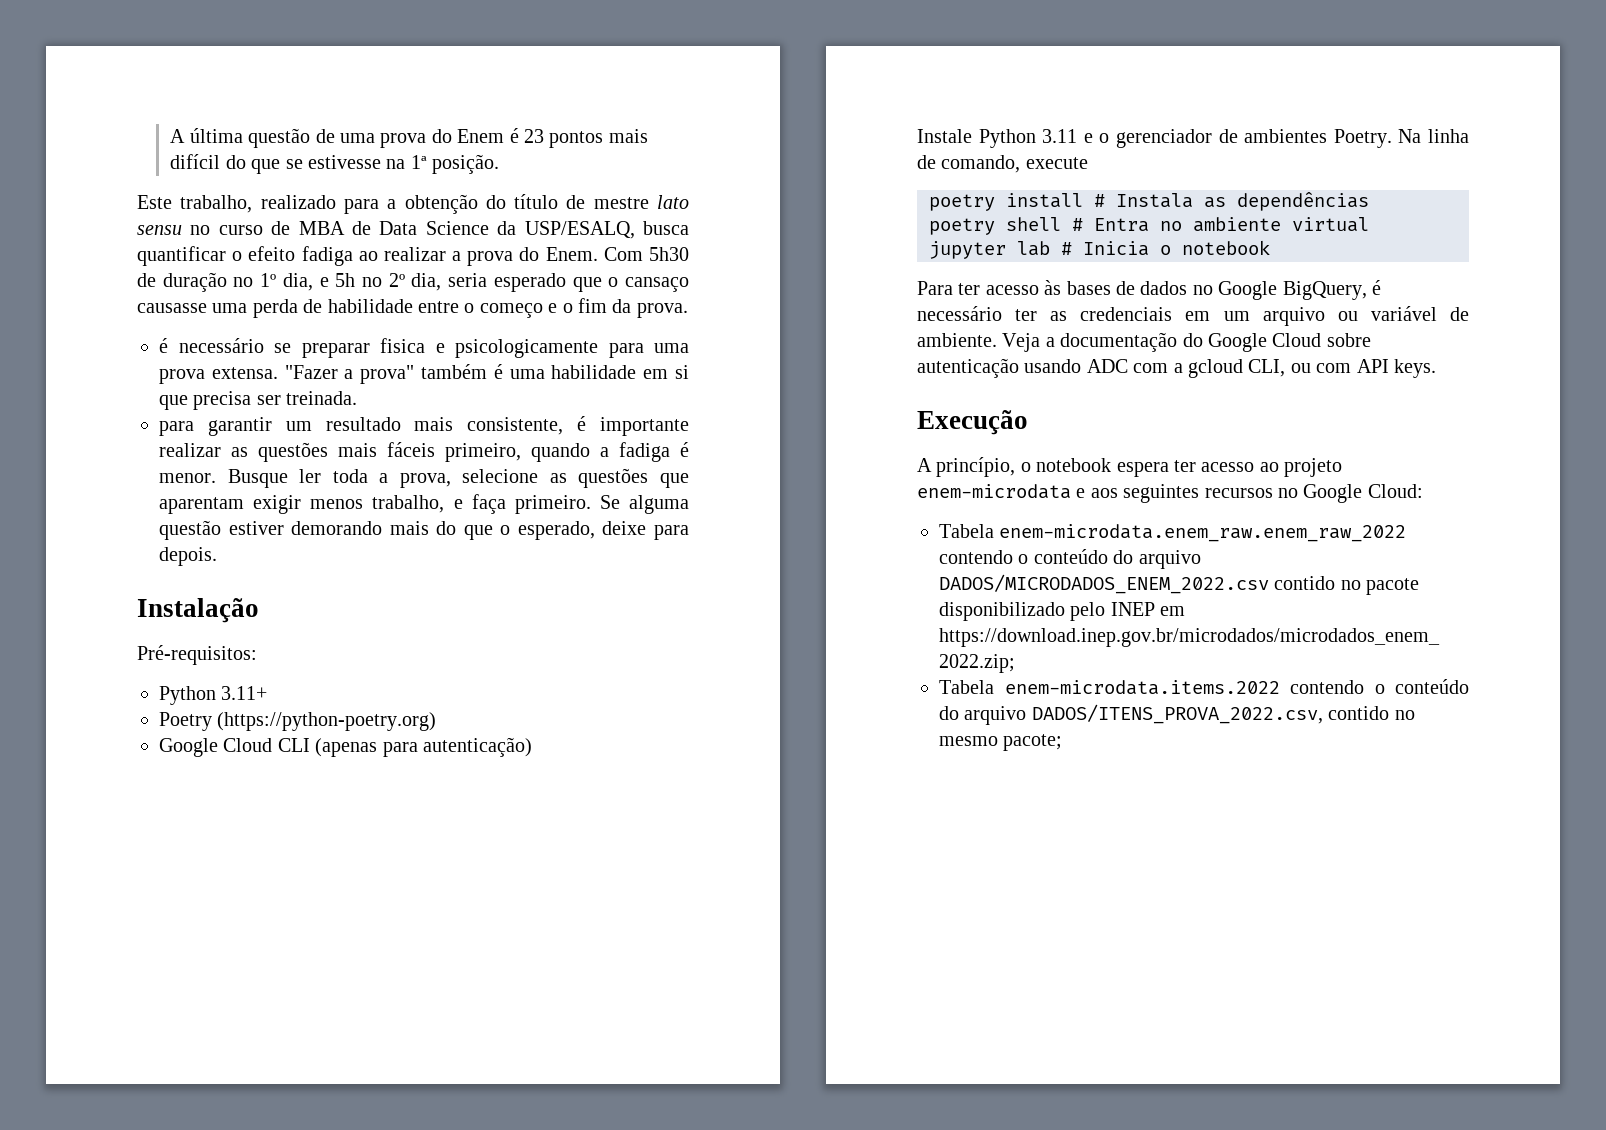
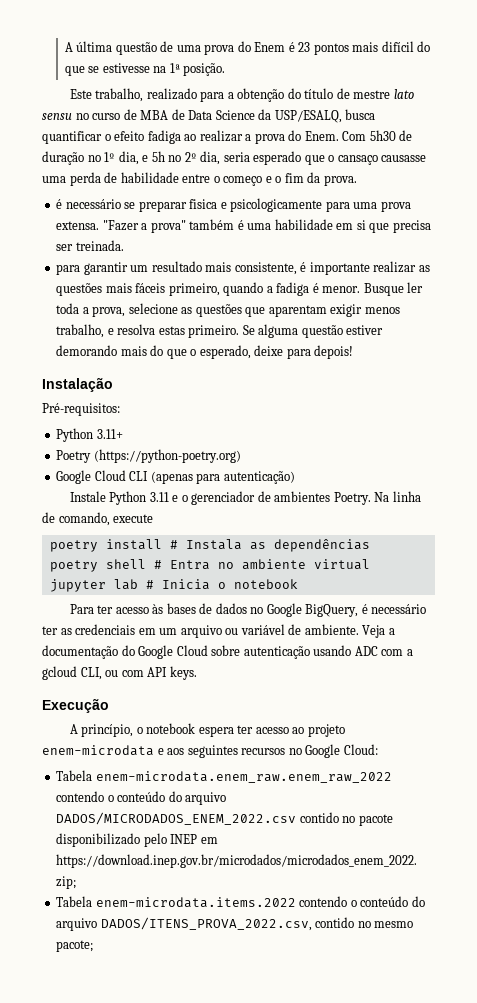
- Busque ler toda a prova, selecione as questões que aparentam exigir menos trabalho, e faça primeiro.
+ Busque ler toda a prova, selecione as questões que aparentam exigir menos trabalho, e resolva estas primeiro.
- Se alguma questão estiver demorando mais do que o esperado, deixe para depois.
+ Se alguma questão estiver demorando mais do que o esperado, deixe para depois!

